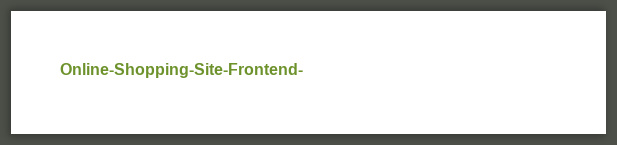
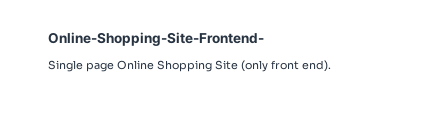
+ Single page Online Shopping Site (only front end).

